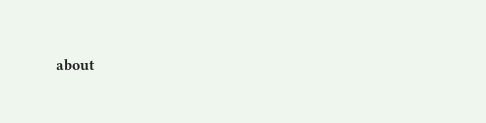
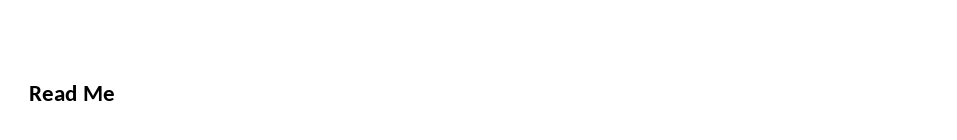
- about
+ Read Me

